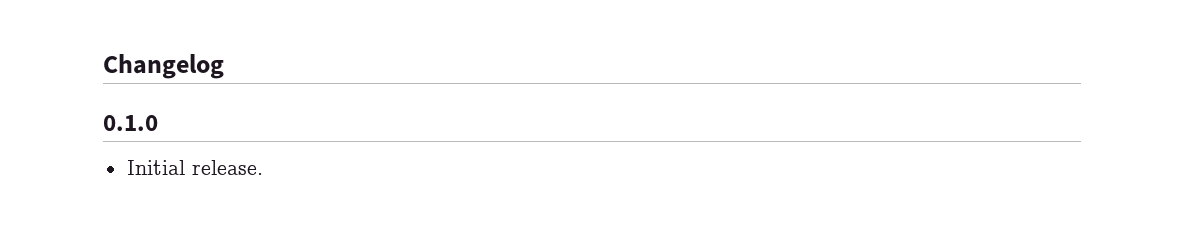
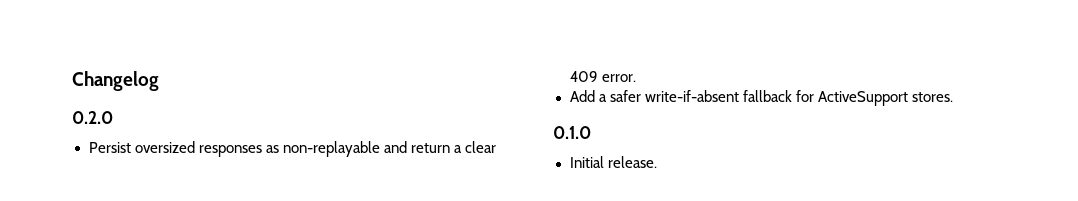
+ 0.2.0
+ Persist oversized responses as non-replayable and return a clear 409 error.
+ Add a safer write-if-absent fallback for ActiveSupport stores.

